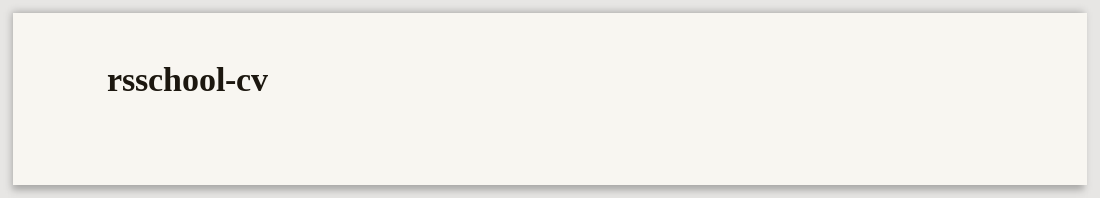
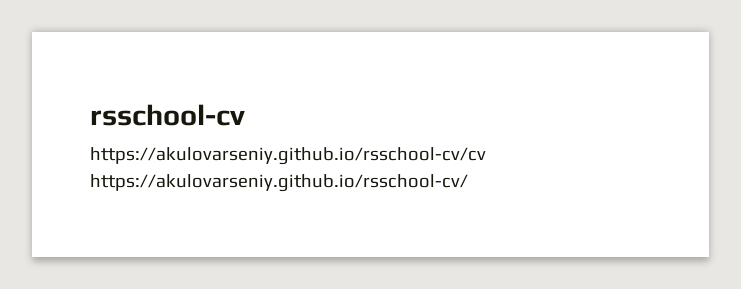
+ https://akulovarseniy.github.io/rsschool-cv/cv https://akulovarseniy.github.io/rsschool-cv/

